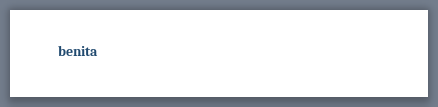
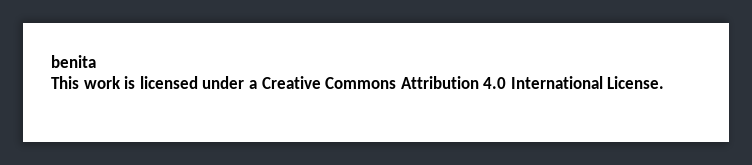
+ This work is licensed under a Creative Commons Attribution 4.0 International License.

